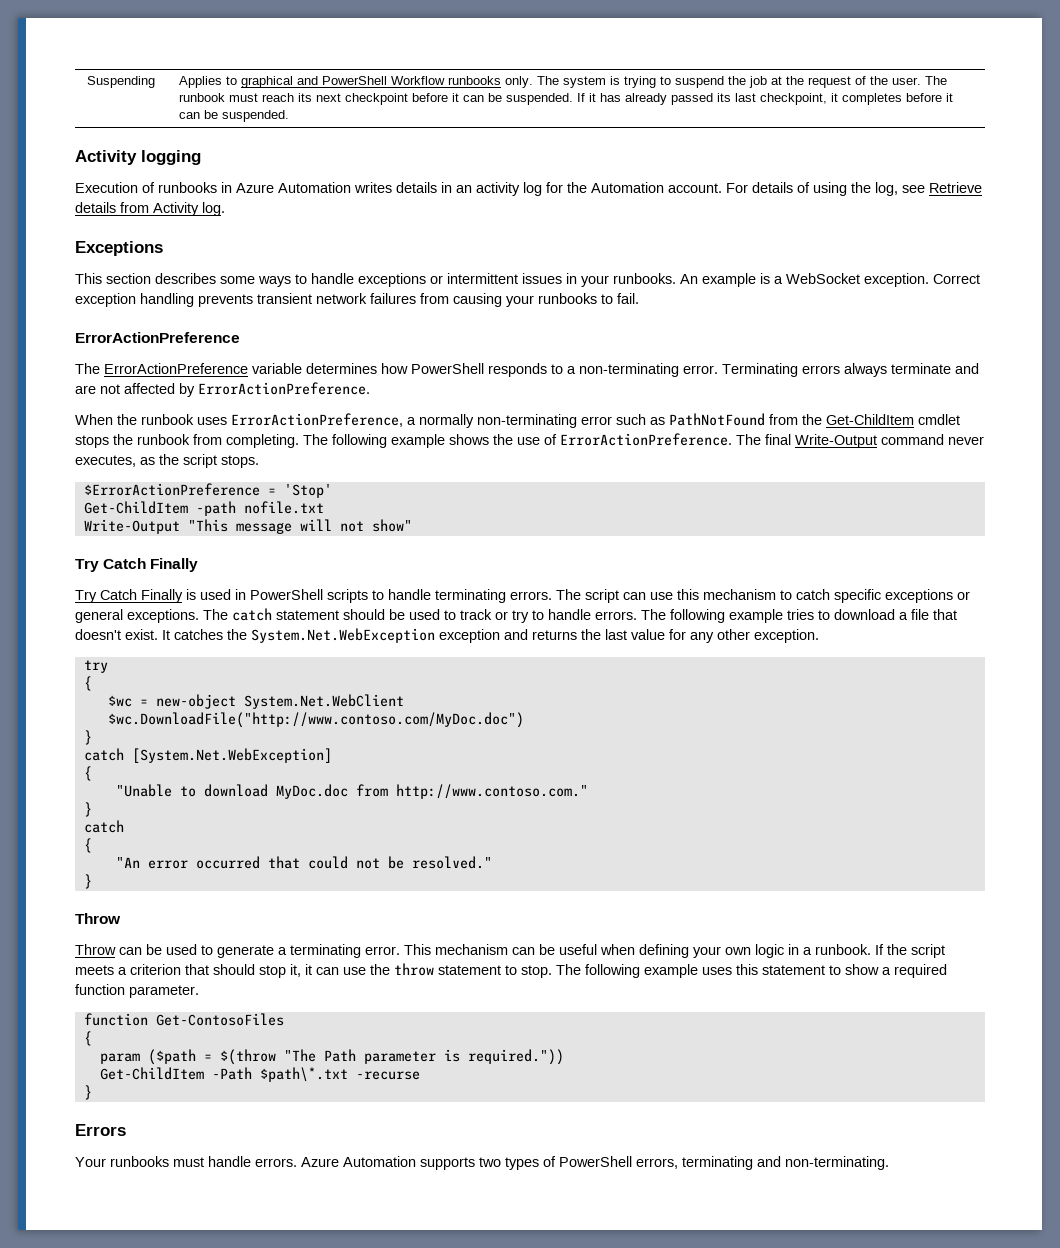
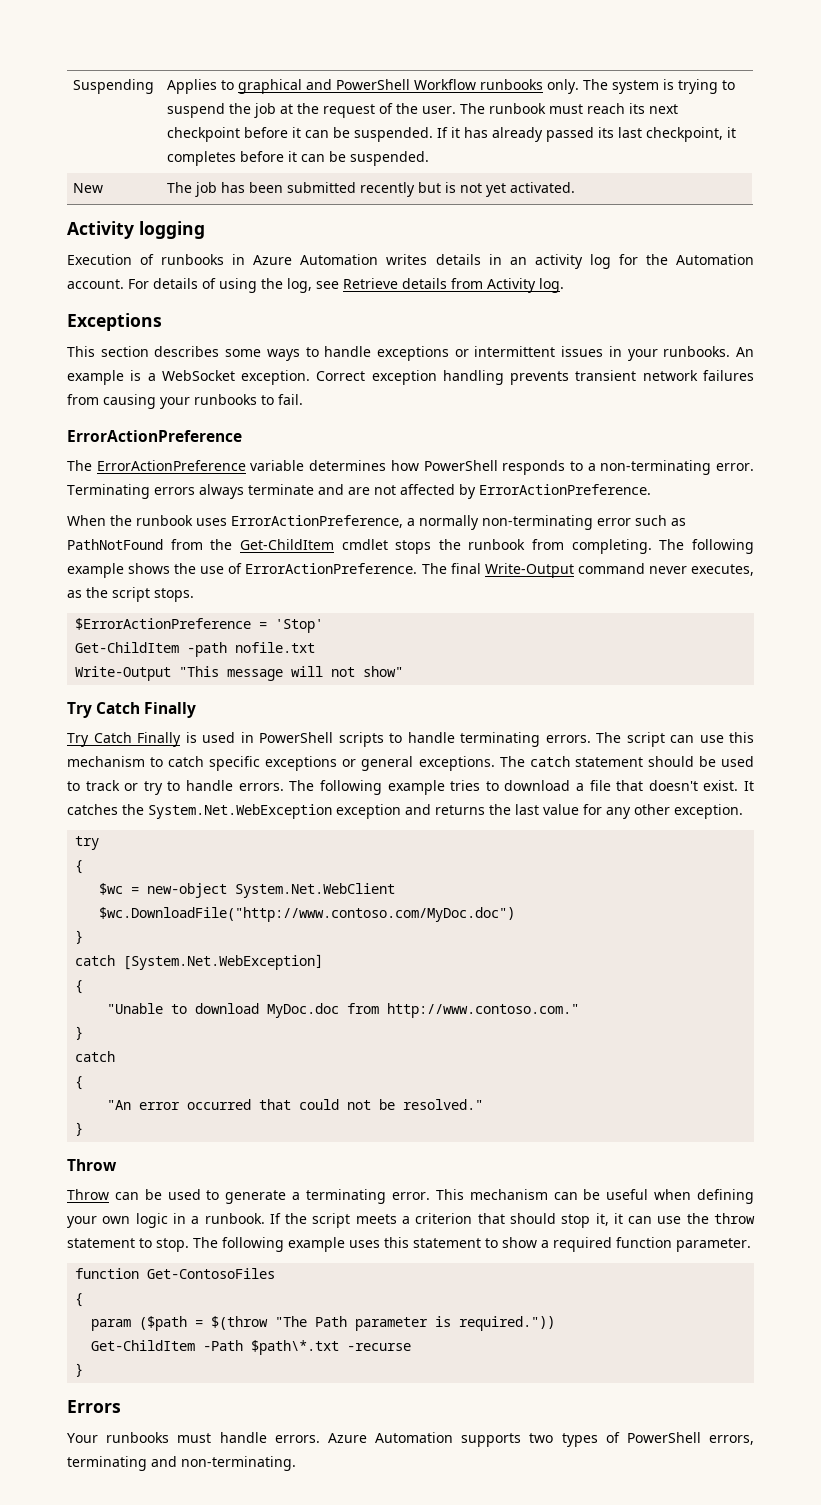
+ New | The job has been submitted recently but is not yet activated.

